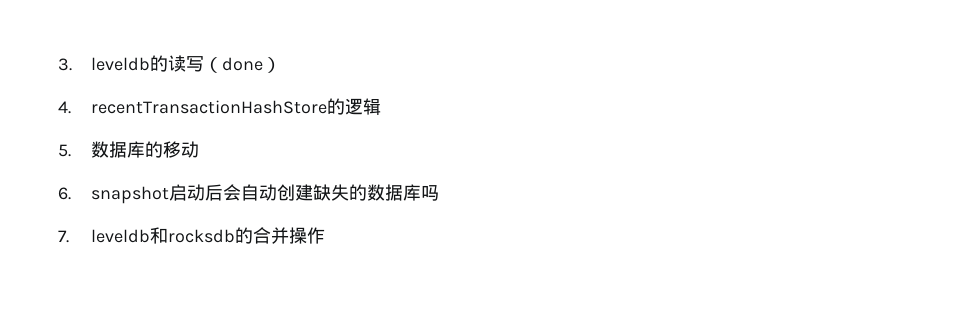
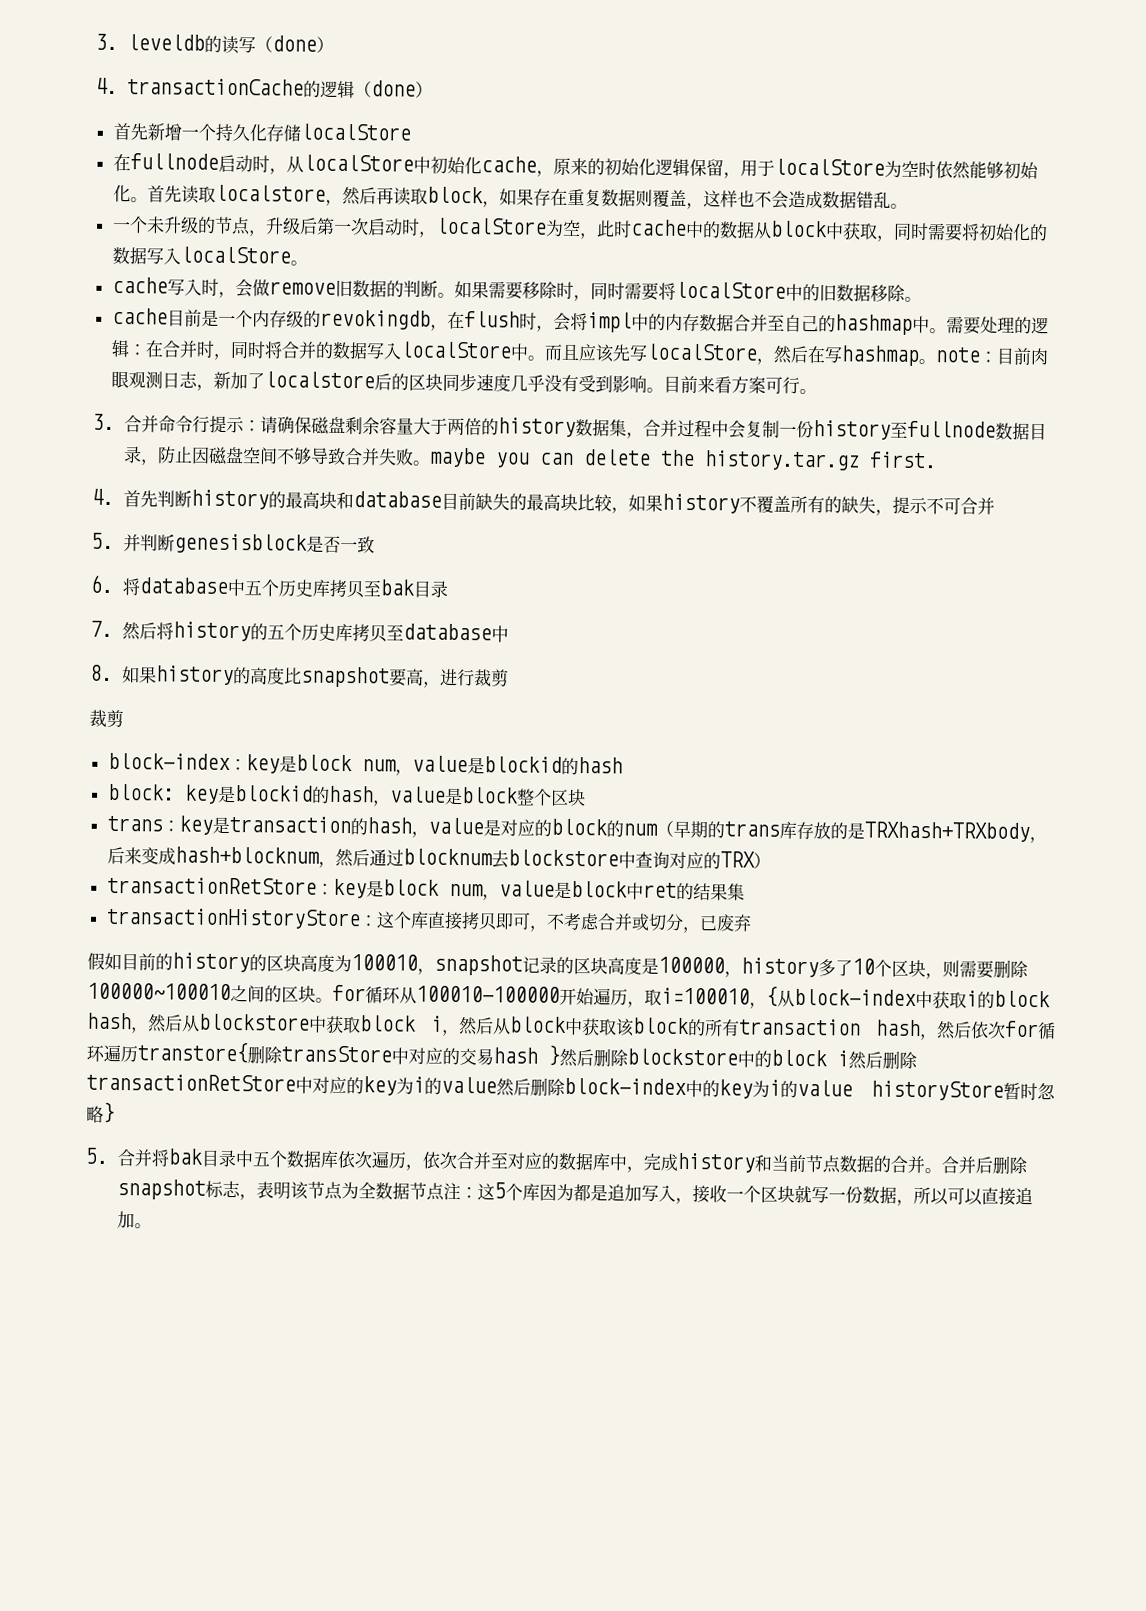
- 4. recentTransactionHashStore的逻辑
- 5.数据库的移动
- 6. snapshot启动后会自动创建缺失的数据库吗
- 7. leveldb和rocksdb的合并操作
+ 4. transactionCache的逻辑（done）
+ 首先新增一个持久化存储localStore
+ 在fullnode启动时，从localStore中初始化cache，原来的初始化逻辑保留，用于localStore为空时依然能够初始化。首先读取localstore，然后再读取block，如果存在重复数据则覆盖，这样也不会造成数据错乱。
+ 一个未升级的节点，升级后第一次启动时，localStore为空，此时cache中的数据从block中获取，同时需要将初始化的数据写入localStore。
+ cache写入时，会做remove旧数据的判断。如果需要移除时，同时需要将localStore中的旧数据移除。
+ cache目前是一个内存级的revokingdb，在flush时，会将impl中的内存数据合并至自己的hashmap中。需要处理的逻辑：在合并时，同时将合并的数据写入localStore中。而且应该先写localStore，然后在写hashmap。note：目前肉眼观测日志，新加了localstore后的区块同步速度几乎没有受到影响。目前来看方案可行。
+ 3.合并命令行提示：请确保磁盘剩余容量大于两倍的history数据集，合并过程中会复制一份history至fullnode数据目录，防止因磁盘空间不够导致合并失败。maybe you can delete the history.tar.gz first.
+ 4.首先判断history的最高块和database目前缺失的最高块比较，如果history不覆盖所有的缺失，提示不可合并
+ 5.并判断genesisblock是否一致
+ 6.将database中五个历史库拷贝至bak目录
+ 7.然后将history的五个历史库拷贝至database中
+ 8.如果history的高度比snapshot要高，进行裁剪
+ 裁剪
+ block-index：key是block num，value是blockid的hash
+ block: key是blockid的hash，value是block整个区块
+ trans：key是transaction的hash，value是对应的block的num（早期的trans库存放的是TRXhash+TRXbody，后来变成hash+blocknum，然后通过blocknum去blockstore中查询对应的TRX）
+ transactionRetStore：key是block num，value是block中ret的结果集
+ transactionHistoryStore：这个库直接拷贝即可，不考虑合并或切分，已废弃
+ 假如目前的history的区块高度为100010，snapshot记录的区块高度是100000，history多了10个区块，则需要删除100000~100010之间的区块。for循环从100010-100000开始遍历，取i=100010，{从block-index中获取i的block hash，然后从blockstore中获取block i，然后从block中获取该block的所有transaction hash，然后依次for循环遍历transtore{删除transStore中对应的交易hash }然后删除blockstore中的block i然后删除transactionRetStore中对应的key为i的value然后删除block-index中的key为i的value historyStore暂时忽略}
+ 5.合并将bak目录中五个数据库依次遍历，依次合并至对应的数据库中，完成history和当前节点数据的合并。合并后删除snapshot标志，表明该节点为全数据节点注：这5个库因为都是追加写入，接收一个区块就写一份数据，所以可以直接追加。

